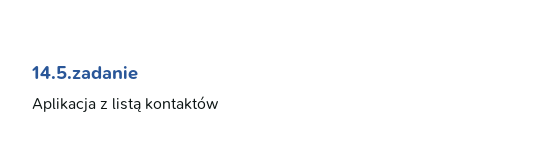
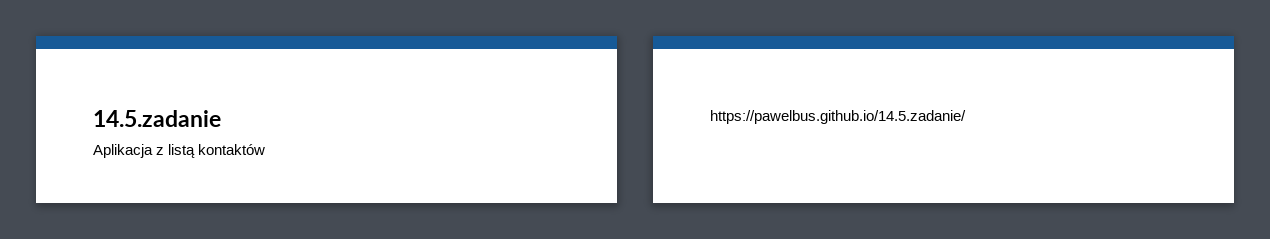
+ https://pawelbus.github.io/14.5.zadanie/

